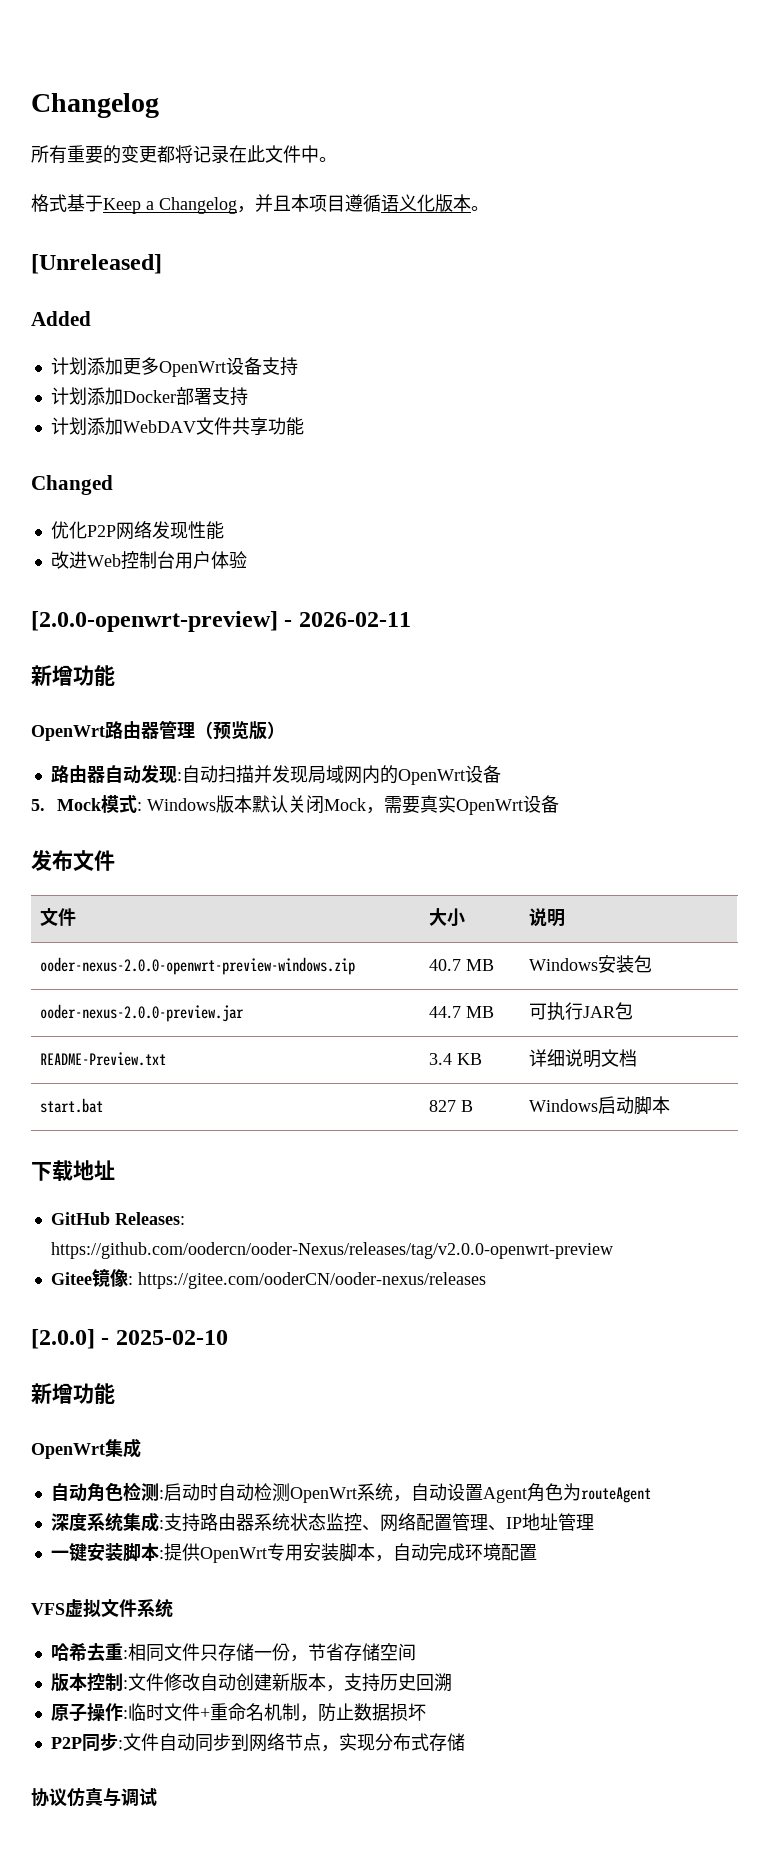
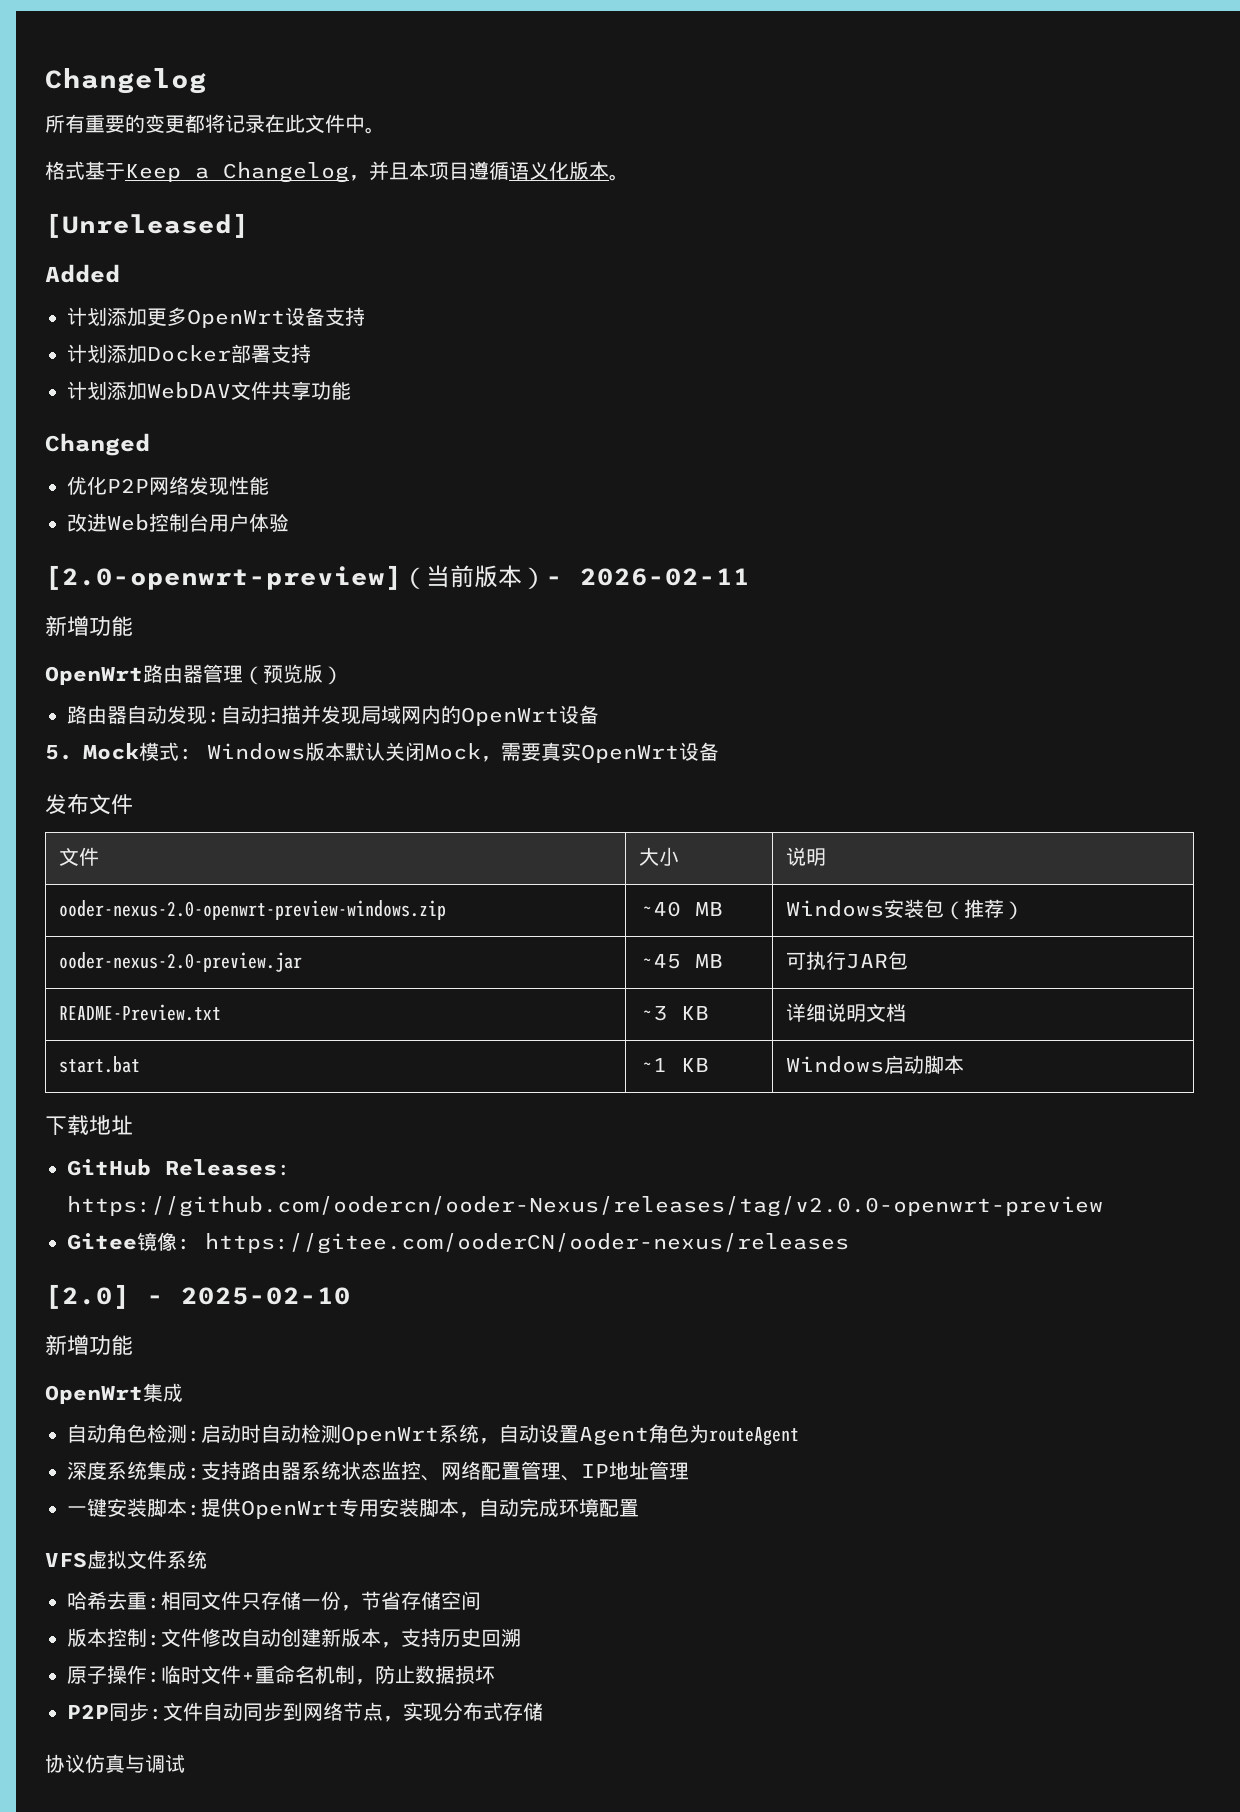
- [2.0.0-openwrt-preview] - 2026-02-11
+ [2.0-openwrt-preview]（当前版本）- 2026-02-11
- ooder-nexus-2.0.0-openwrt-preview-windows.zip | 40.7 MB | Windows安装包
- ooder-nexus-2.0.0-preview.jar | 44.7 MB | 可执行JAR包
+ ooder-nexus-2.0-openwrt-preview-windows.zip | ~40 MB | Windows安装包（推荐）
+ ooder-nexus-2.0-preview.jar | ~45 MB | 可执行JAR包
- README-Preview.txt | 3.4 KB | 详细说明文档
+ README-Preview.txt | ~3 KB | 详细说明文档
- start.bat | 827 B | Windows启动脚本
+ start.bat | ~1 KB | Windows启动脚本
- [2.0.0] - 2025-02-10
+ [2.0] - 2025-02-10

